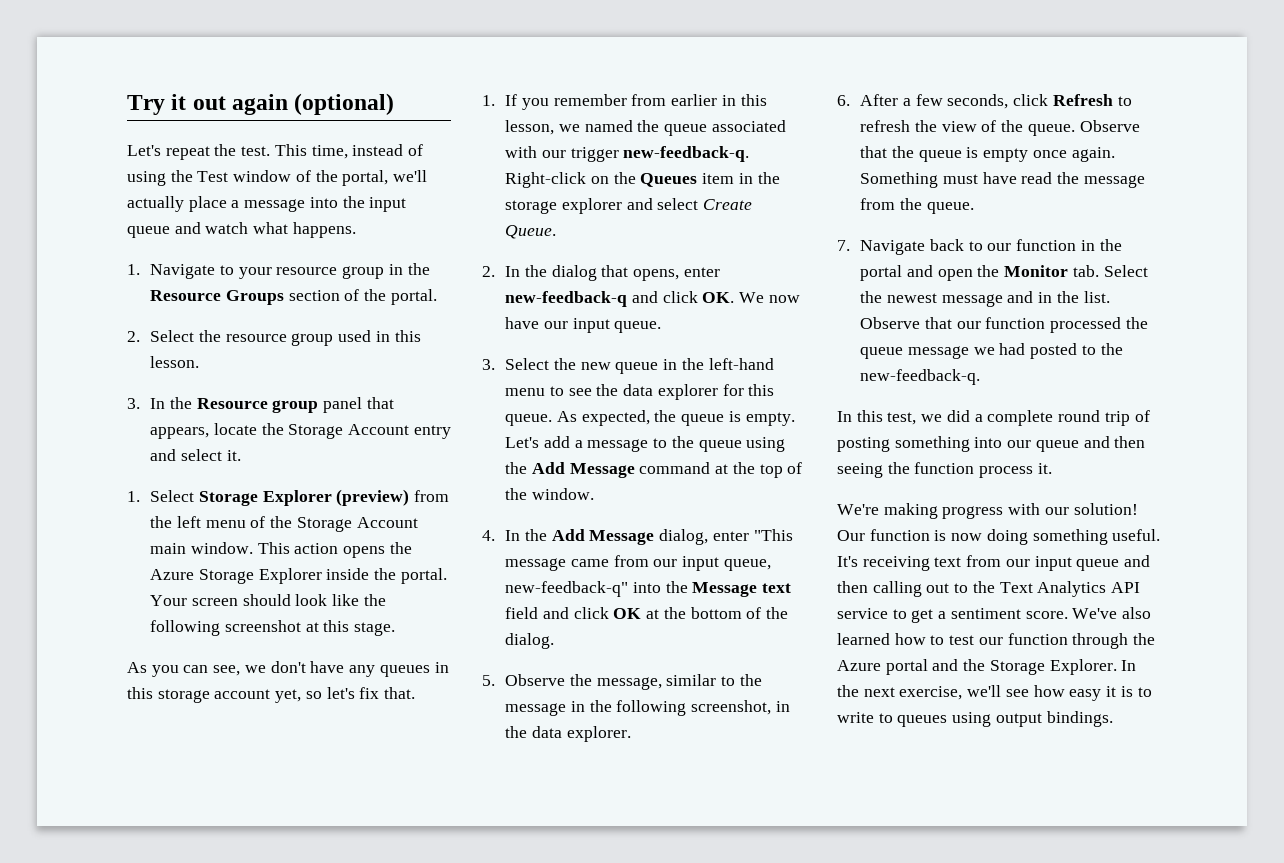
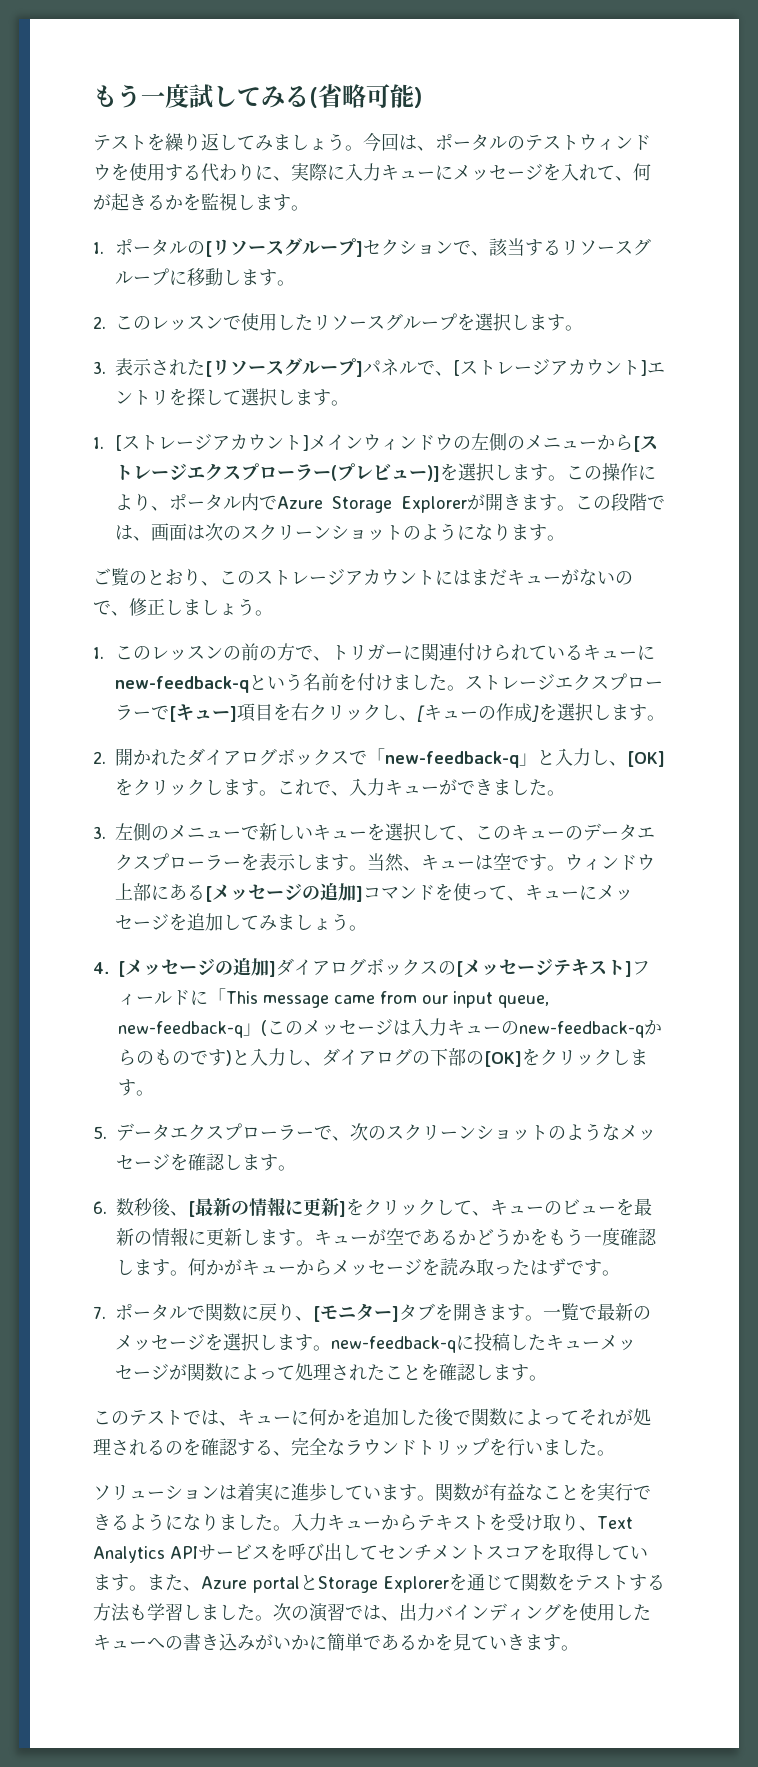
- Try it out again (optional)
- Let's repeat the test. This time, instead of using the Test window of the portal, we'll actually place a message into the input queue and watch what happens.
- 1. Navigate to your resource group in the Resource Groups section of the portal.
- 2. Select the resource group used in this lesson.
- 3. In the Resource group panel that appears, locate the Storage Account entry and select it.
- 1. Select Storage Explorer (preview) from the left menu of the Storage Account main window. This action opens the Azure Storage Explorer inside the portal. Your screen should look like the following screenshot at this stage.
- As you can see, we don't have any queues in this storage account yet, so let's fix that.
- 1. If you remember from earlier in this lesson, we named the queue associated with our trigger new-feedback-q. Right-click on the Queues item in the storage explorer and select Create Queue.
- 2. In the dialog that opens, enter new-feedback-q and click OK. We now have our input queue.
- 3. Select the new queue in the left-hand menu to see the data explorer for this queue. As expected, the queue is empty. Let's add a message to the queue using the Add Message command at the top of the window.
- 4. In the Add Message dialog, enter "This message came from our input queue, new-feedback-q" into the Message text field and click OK at the bottom of the dialog.
- 5. Observe the message, similar to the message in the following screenshot, in the data explorer.
- 6. After a few seconds, click Refresh to refresh the view of the queue. Observe that the queue is empty once again. Something must have read the message from the queue.
- 7. Navigate back to our function in the portal and open the Monitor tab. Select the newest message and in the list. Observe that our function processed the queue message we had posted to the new-feedback-q.
- In this test, we did a complete round trip of posting something into our queue and then seeing the function process it.
- We're making progress with our solution! Our function is now doing something useful. It's receiving text from our input queue and then calling out to the Text Analytics API service to get a sentiment score. We've also learned how to test our function through the Azure portal and the Storage Explorer. In the next exercise, we'll see how easy it is to write to queues using output bindings.
+ もう一度試してみる(省略可能)
+ テストを繰り返してみましょう。今回は、ポータルのテストウィンドウを使用する代わりに、実際に入力キューにメッセージを入れて、何が起きるかを監視します。
+ 1.ポータルの[リソースグループ]セクションで、該当するリソースグループに移動します。
+ 2.このレッスンで使用したリソースグループを選択します。
+ 3.表示された[リソースグループ]パネルで、[ストレージアカウント]エントリを探して選択します。
+ 1. [ストレージアカウント]メインウィンドウの左側のメニューから[ストレージエクスプローラー(プレビュー)]を選択します。この操作により、ポータル内でAzure Storage Explorerが開きます。この段階では、画面は次のスクリーンショットのようになります。
+ ご覧のとおり、このストレージアカウントにはまだキューがないので、修正しましょう。
+ 1.このレッスンの前の方で、トリガーに関連付けられているキューにnew-feedback-qという名前を付けました。ストレージエクスプローラーで[キュー]項目を右クリックし、[キューの作成]を選択します。
+ 2.開かれたダイアログボックスで「new-feedback-q」と入力し、[OK]をクリックします。これで、入力キューができました。
+ 3.左側のメニューで新しいキューを選択して、このキューのデータエクスプローラーを表示します。当然、キューは空です。ウィンドウ上部にある[メッセージの追加]コマンドを使って、キューにメッセージを追加してみましょう。
+ 4. [メッセージの追加]ダイアログボックスの[メッセージテキスト]フィールドに「This message came from our input queue, new-feedback-q」(このメッセージは入力キューのnew-feedback-qからのものです)と入力し、ダイアログの下部の[OK]をクリックします。
+ 5.データエクスプローラーで、次のスクリーンショットのようなメッセージを確認します。
+ 6.数秒後、[最新の情報に更新]をクリックして、キューのビューを最新の情報に更新します。キューが空であるかどうかをもう一度確認します。何かがキューからメッセージを読み取ったはずです。
+ 7.ポータルで関数に戻り、[モニター]タブを開きます。一覧で最新のメッセージを選択します。new-feedback-qに投稿したキューメッセージが関数によって処理されたことを確認します。
+ このテストでは、キューに何かを追加した後で関数によってそれが処理されるのを確認する、完全なラウンドトリップを行いました。
+ ソリューションは着実に進歩しています。関数が有益なことを実行できるようになりました。入力キューからテキストを受け取り、Text Analytics APIサービスを呼び出してセンチメントスコアを取得しています。また、Azure portalとStorage Explorerを通じて関数をテストする方法も学習しました。次の演習では、出力バインディングを使用したキューへの書き込みがいかに簡単であるかを見ていきます。

